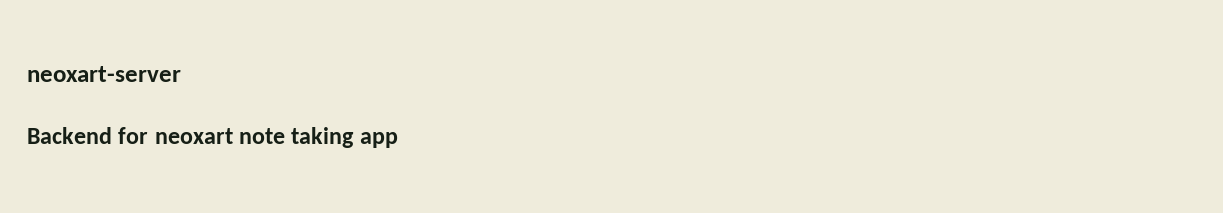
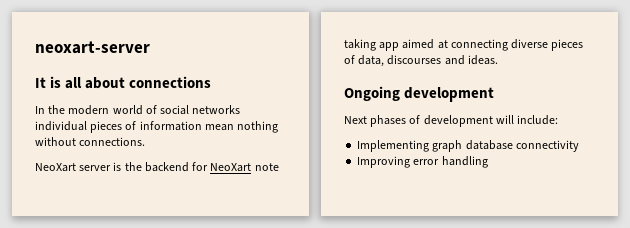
- Backend for neoxart note taking app
+ It is all about connections
+ In the modern world of social networks individual pieces of information mean nothing without connections.
+ NeoXart server is the backend for NeoXart note taking app aimed at connecting diverse pieces of data, discourses and ideas.
+ Ongoing development
+ Next phases of development will include:
+ Implementing graph database connectivity
+ Improving error handling

